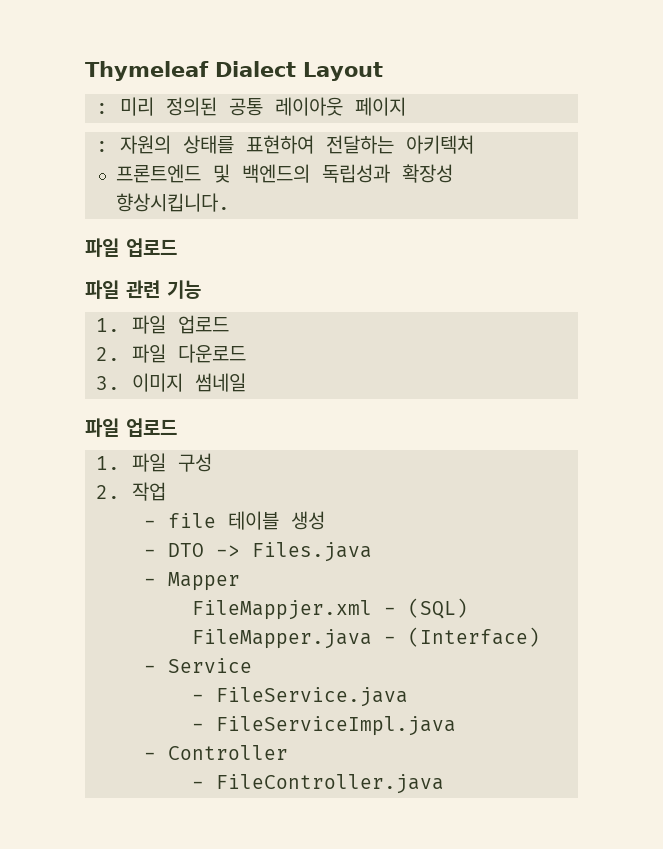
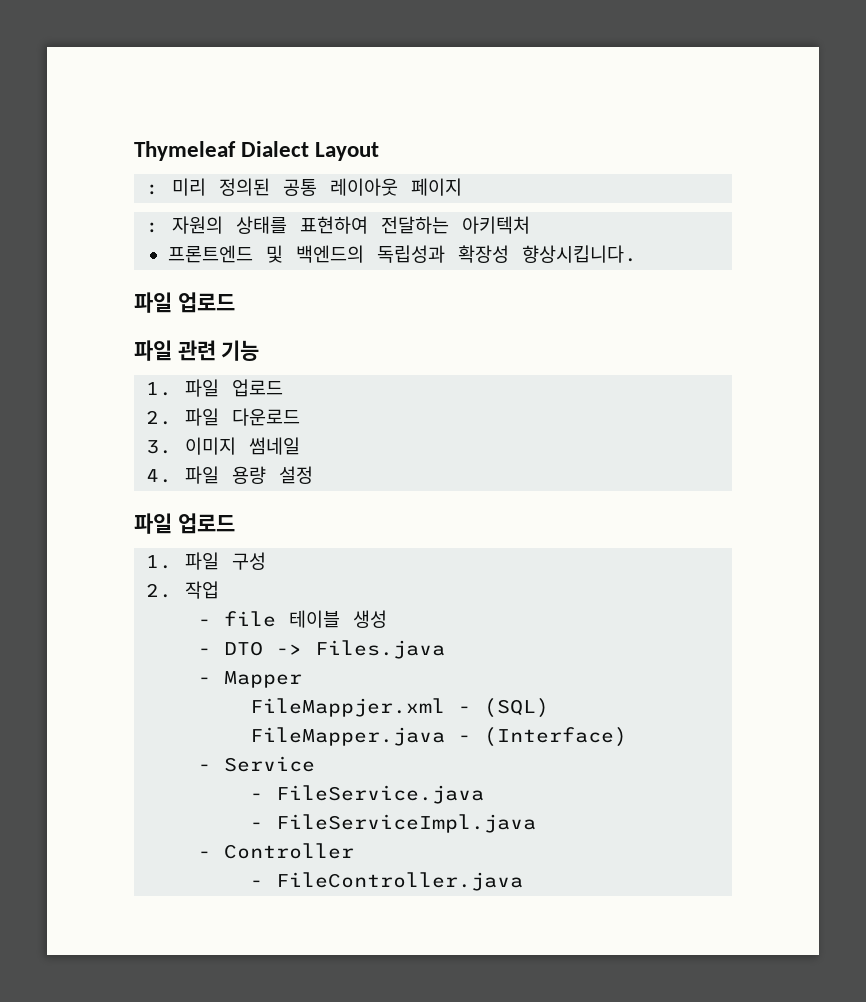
+ 4. 파일 용량 설정

